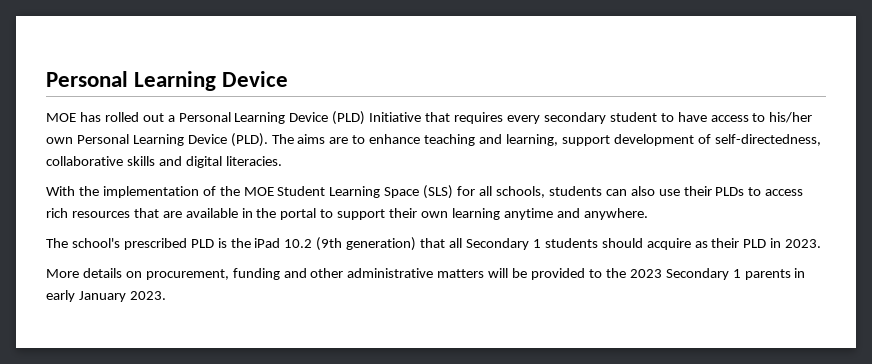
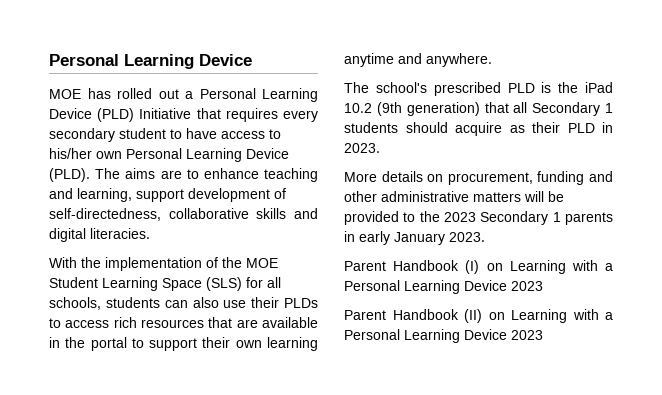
+ Parent Handbook (I) on Learning with a Personal Learning Device 2023
+ Parent Handbook (II) on Learning with a Personal Learning Device 2023

